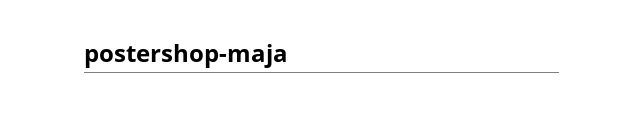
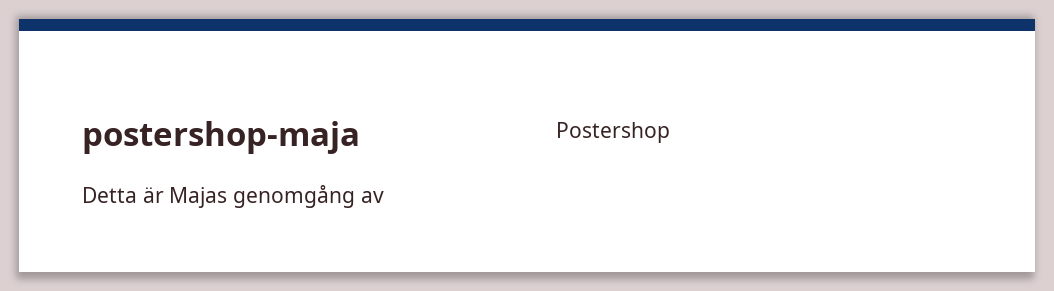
+ Detta är Majas genomgång av Postershop

